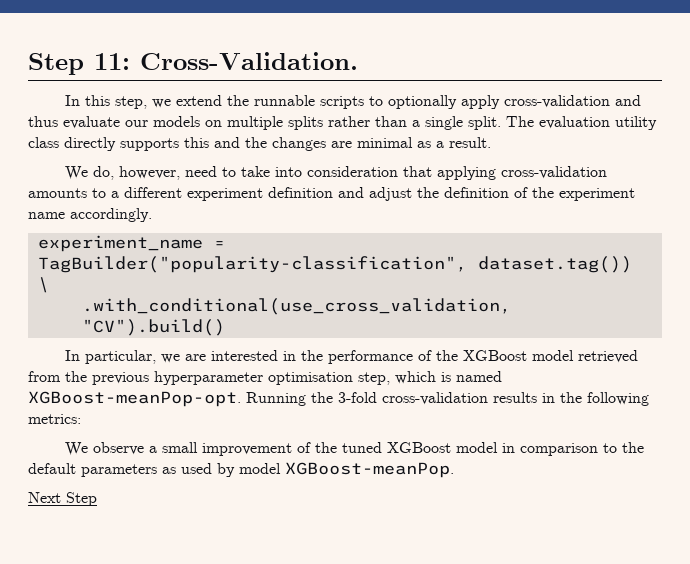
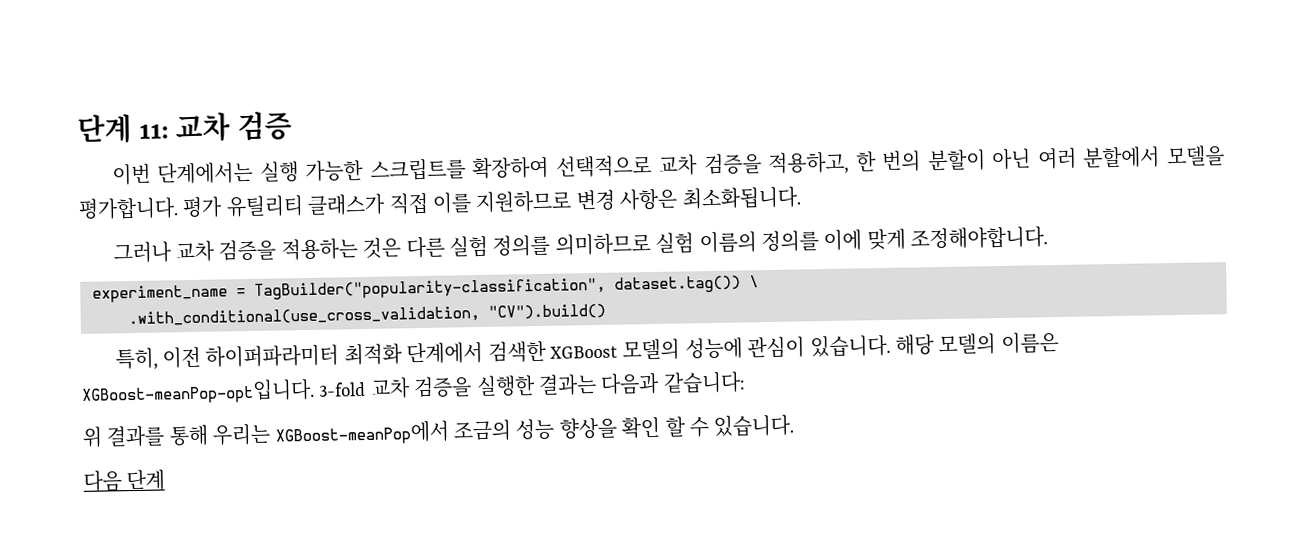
- Step 11: Cross-Validation.
- In this step, we extend the runnable scripts to optionally apply cross-validation and thus evaluate our models on multiple splits rather than a single split. The evaluation utility class directly supports this and the changes are minimal as a result.
- We do, however, need to take into consideration that applying cross-validation amounts to a different experiment definition and adjust the definition of the experiment name accordingly.
+ 단계 11: 교차 검증
+ 이번 단계에서는 실행 가능한 스크립트를 확장하여 선택적으로 교차 검증을 적용하고, 한 번의 분할이 아닌 여러 분할에서 모델을 평가합니다. 평가 유틸리티 클래스가 직접 이를 지원하므로 변경 사항은 최소화됩니다.
+ 그러나 교차 검증을 적용하는 것은 다른 실험 정의를 의미하므로 실험 이름의 정의를 이에 맞게 조정해야합니다.
- In particular, we are interested in the performance of the XGBoost model retrieved from the previous hyperparameter optimisation step, which is named XGBoost-meanPop-opt. Running the 3-fold cross-validation results in the following metrics:
- We observe a small improvement of the tuned XGBoost model in comparison to the default parameters as used by model XGBoost-meanPop.
- Next Step
+ 특히, 이전 하이퍼파라미터 최적화 단계에서 검색한 XGBoost 모델의 성능에 관심이 있습니다. 해당 모델의 이름은 XGBoost-meanPop-opt입니다. 3-fold 교차 검증을 실행한 결과는 다음과 같습니다:
+ 위 결과를 통해 우리는 XGBoost-meanPop에서 조금의 성능 향상을 확인 할 수 있습니다.
+ 다음 단계

